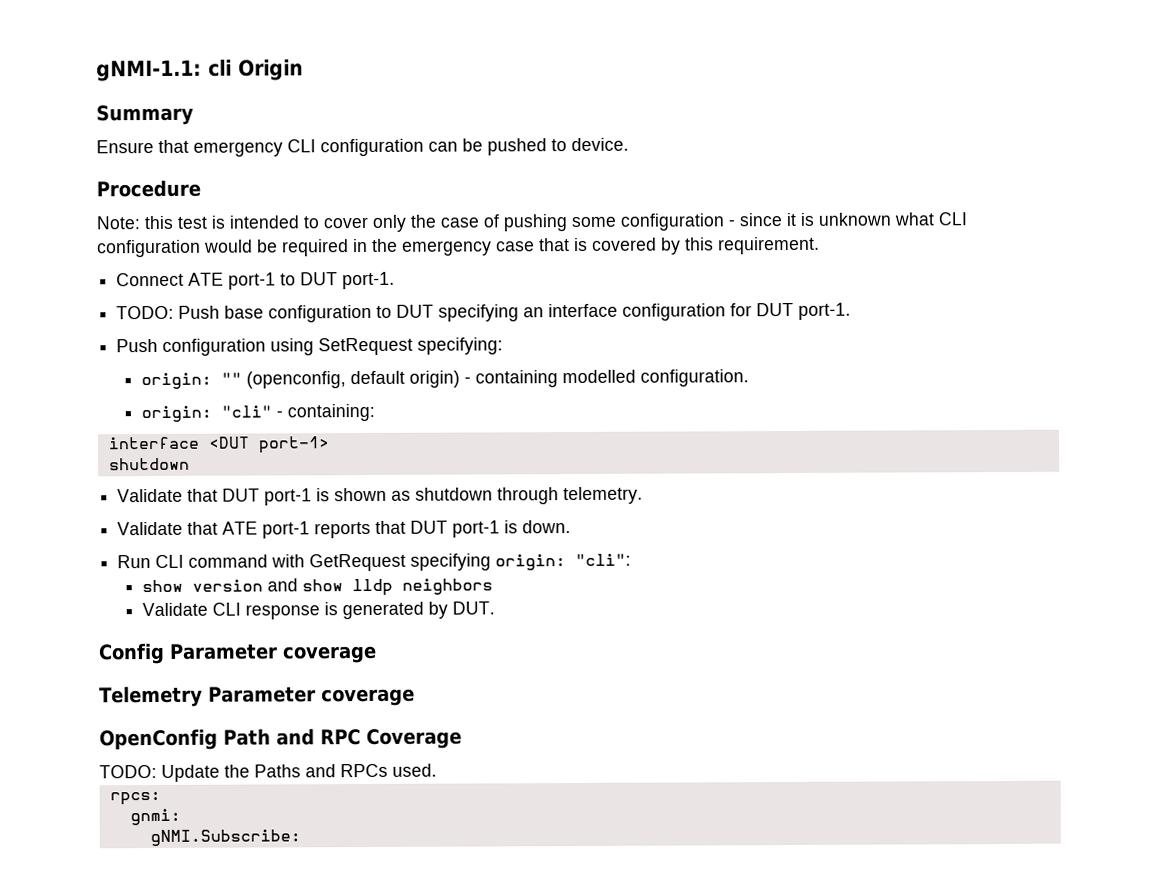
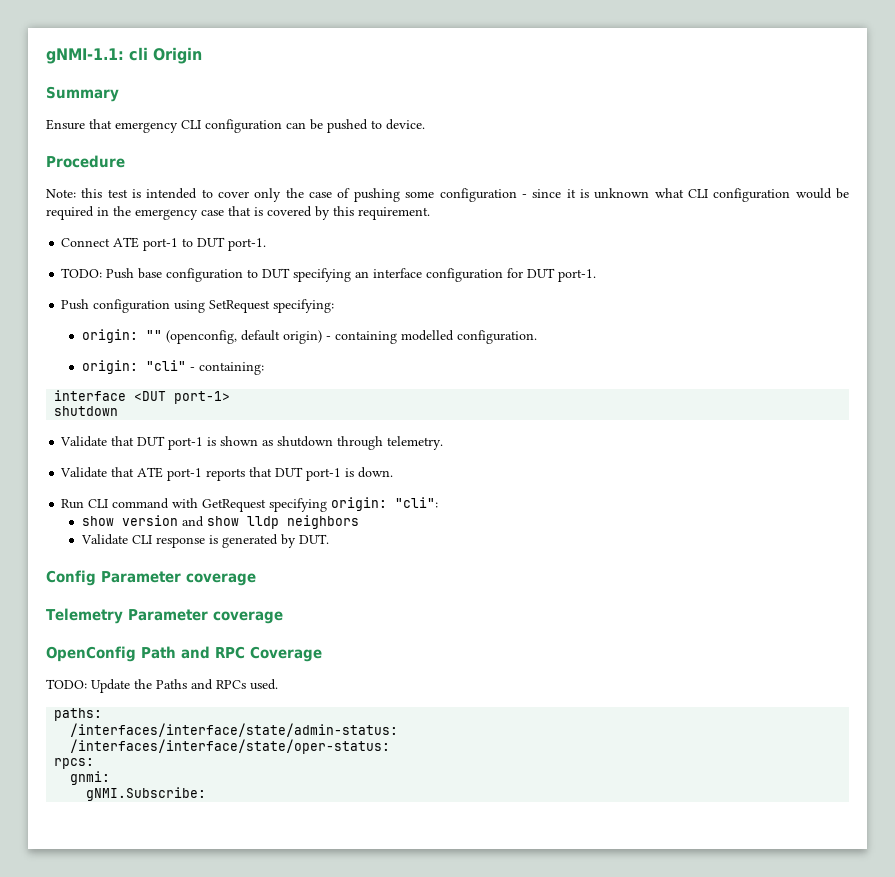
+ paths:
+ /interfaces/interface/state/admin-status:
+ /interfaces/interface/state/oper-status:

